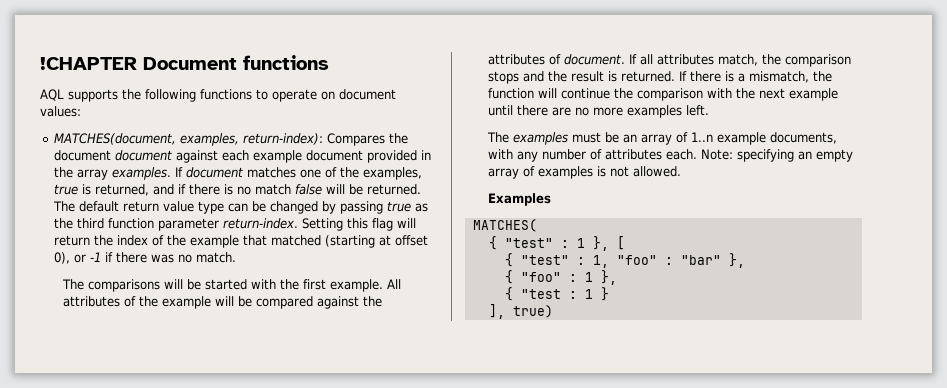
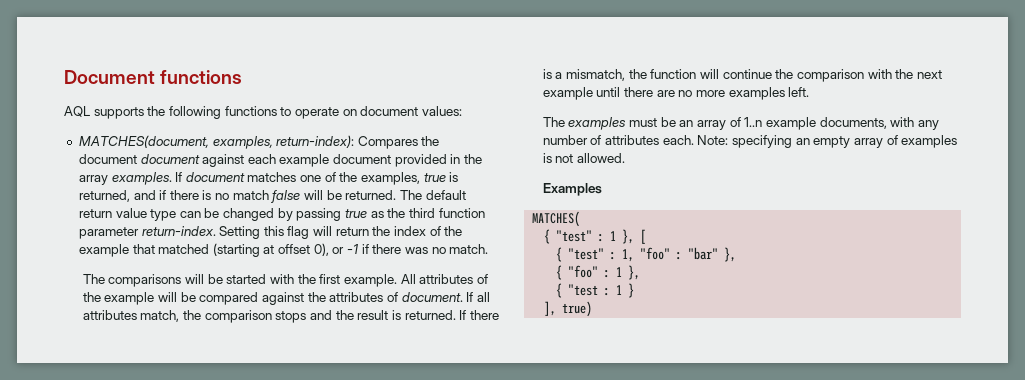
- !CHAPTER Document functions
+ Document functions

